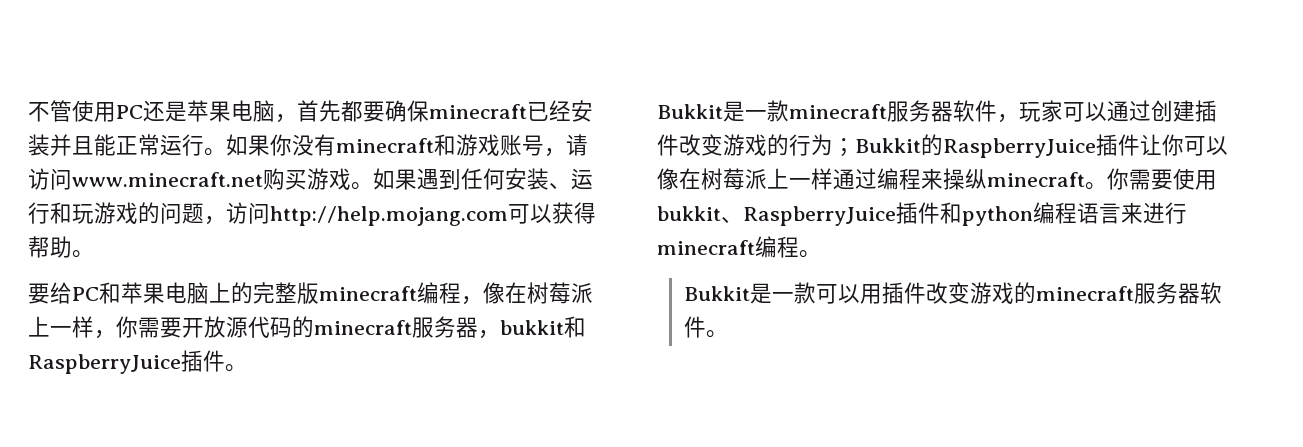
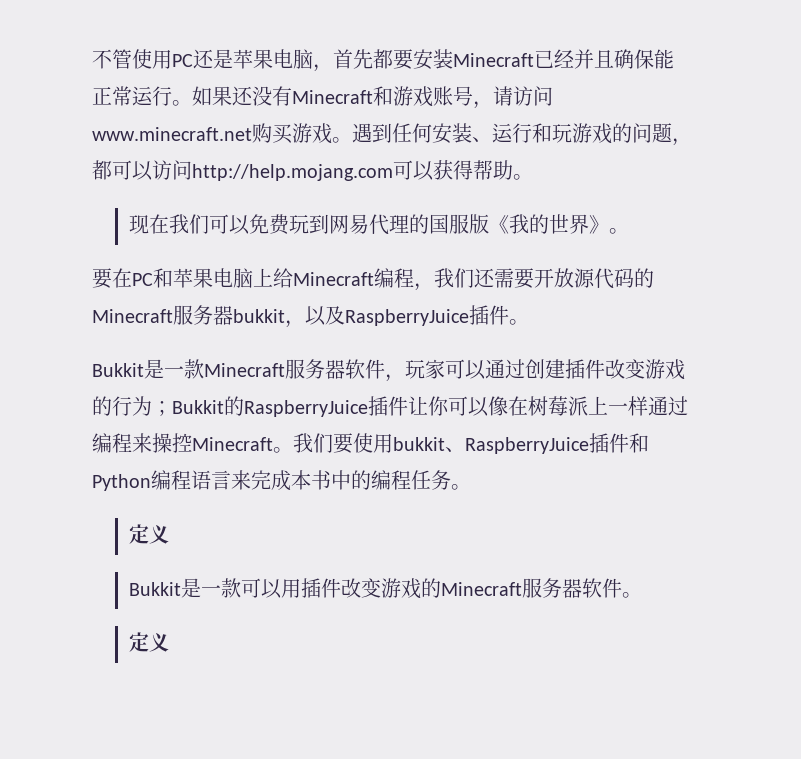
- 不管使用PC还是苹果电脑，首先都要确保minecraft已经安装并且能正常运行。
+ 不管使用PC还是苹果电脑，首先都要安装Minecraft已经并且确保能正常运行。
- 如果你没有minecraft和游戏账号，请访问www.minecraft.net购买游戏。
+ 如果还没有Minecraft和游戏账号，请访问www.minecraft.net购买游戏。
- 如果遇到任何安装、运行和玩游戏的问题，访问http://help.mojang.com可以获得帮助。
+ 遇到任何安装、运行和玩游戏的问题，都可以访问http://help.mojang.com可以获得帮助。
- 要给PC和苹果电脑上的完整版minecraft编程，像在树莓派上一样，你需要开放源代码的minecraft服务器，bukkit和RaspberryJuice插件。
+ 现在我们可以免费玩到网易代理的国服版《我的世界》。
+ 要在PC和苹果电脑上给Minecraft编程，我们还需要开放源代码的Minecraft服务器bukkit，以及RaspberryJuice插件。
- Bukkit是一款minecraft服务器软件，玩家可以通过创建插件改变游戏的行为；Bukkit的RaspberryJuice插件让你可以像在树莓派上一样通过编程来操纵minecraft。你需要使用bukkit、RaspberryJuice插件和python编程语言来进行minecraft编程。
+ Bukkit是一款Minecraft服务器软件，玩家可以通过创建插件改变游戏的行为；Bukkit的RaspberryJuice插件让你可以像在树莓派上一样通过编程来操控Minecraft。我们要使用bukkit、RaspberryJuice插件和Python编程语言来完成本书中的编程任务。
+ 定义
- Bukkit是一款可以用插件改变游戏的minecraft服务器软件。
+ Bukkit是一款可以用插件改变游戏的Minecraft服务器软件。
+ 定义

